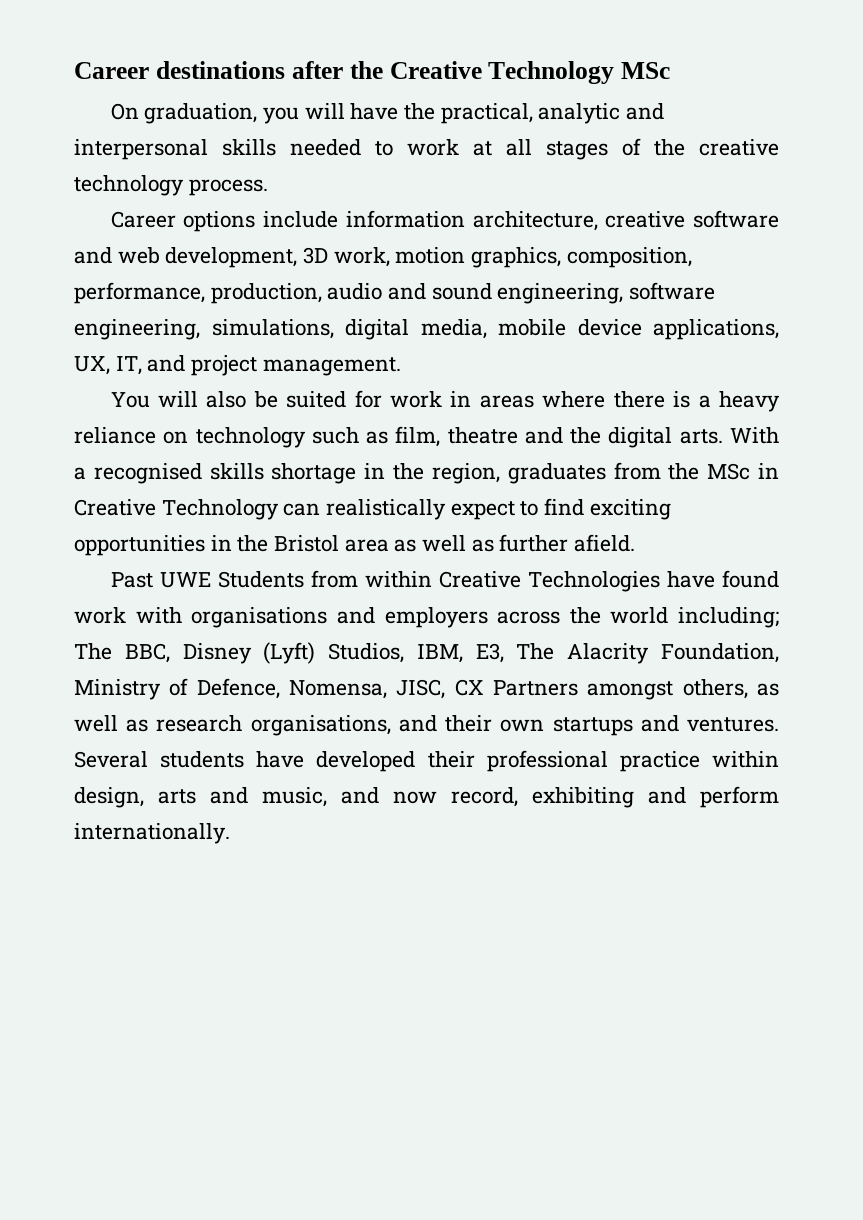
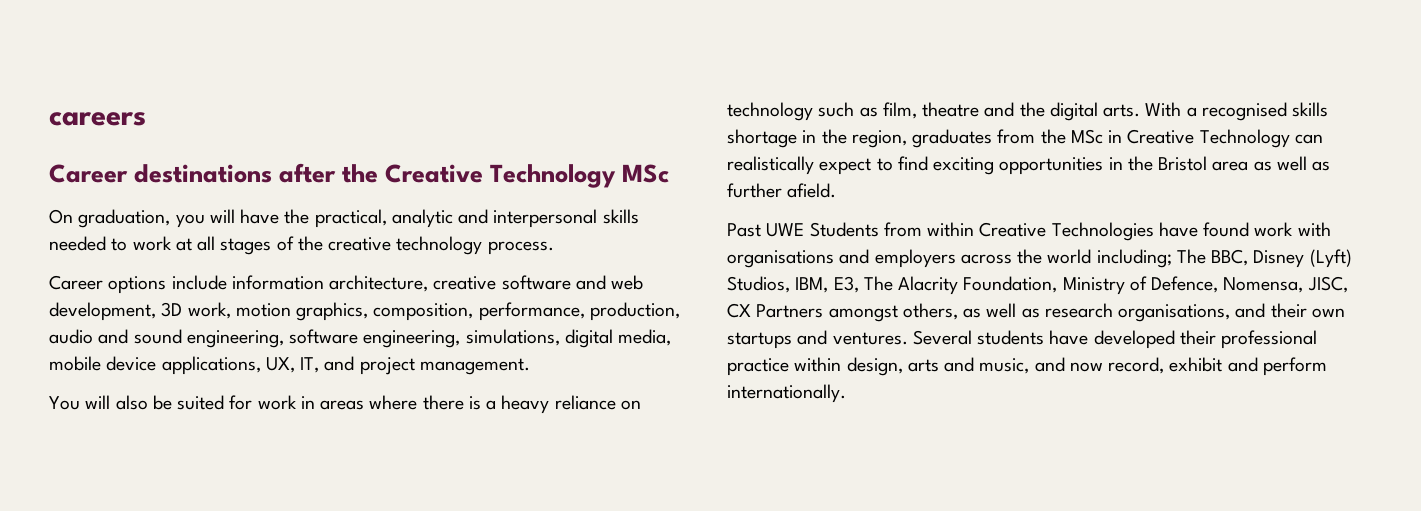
+ careers
- Several students have developed their professional practice within design, arts and music, and now record, exhibiting and perform internationally.
+ Several students have developed their professional practice within design, arts and music, and now record, exhibit and perform internationally.

